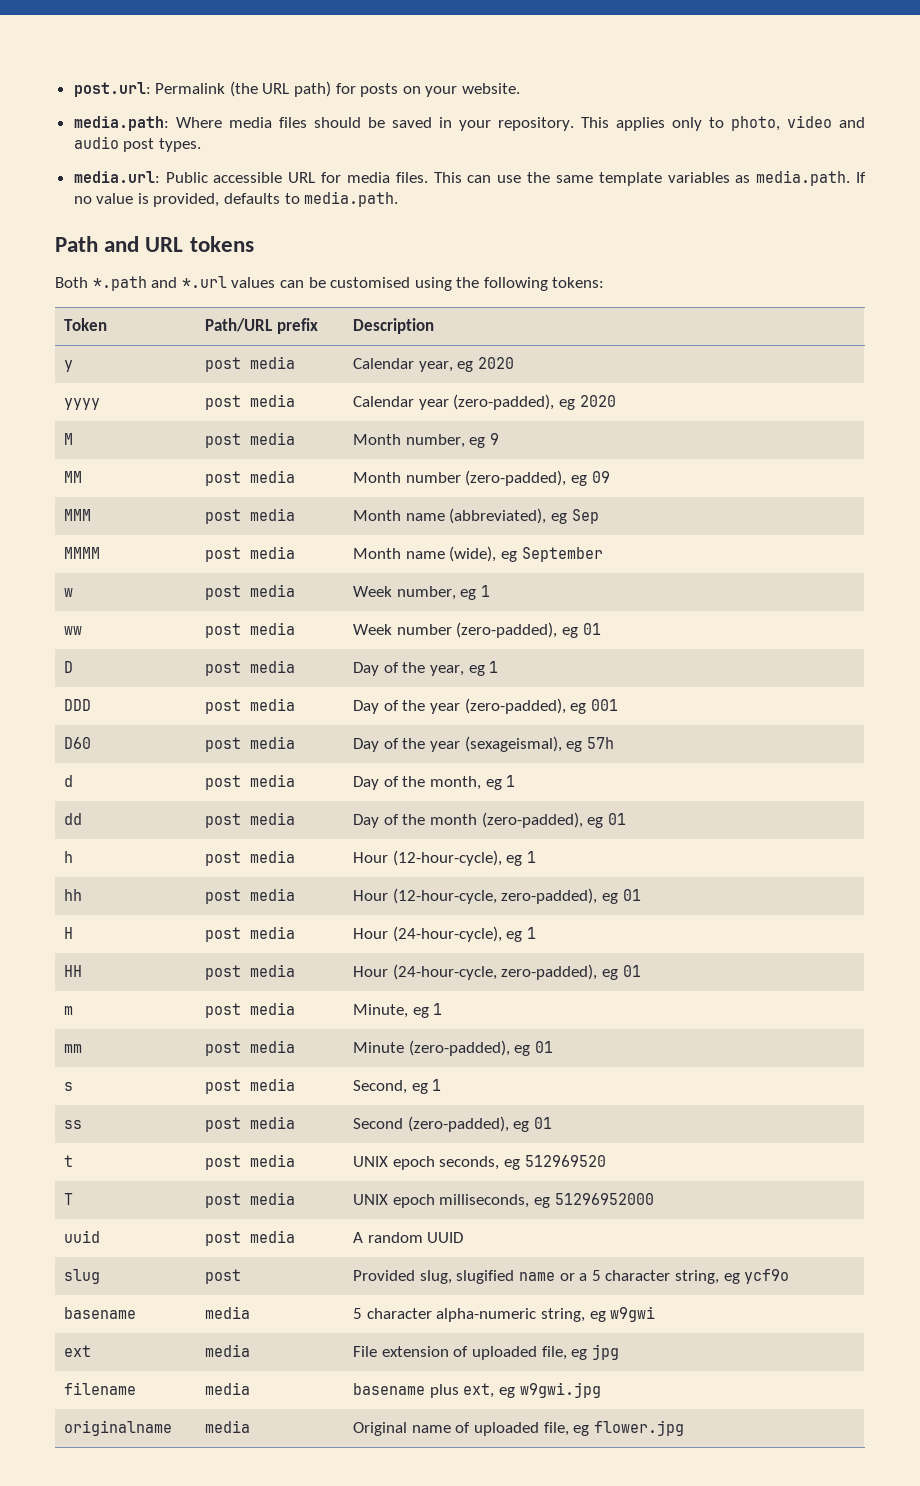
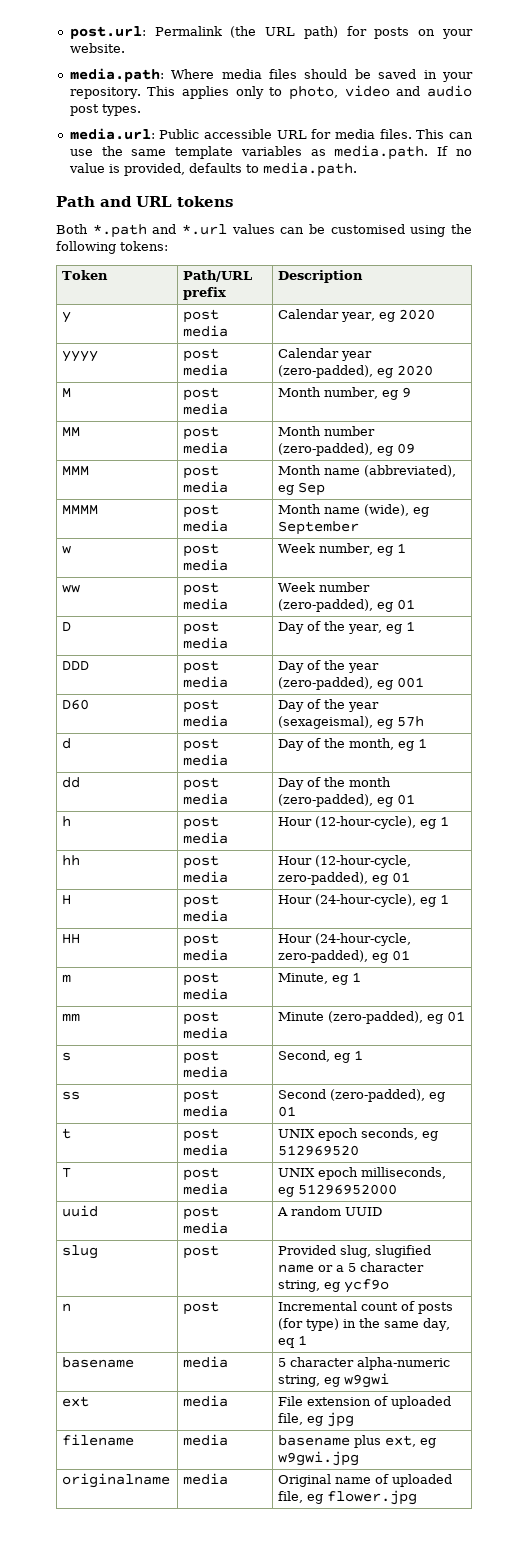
+ n | post | Incremental count of posts (for type) in the same day, eq 1

